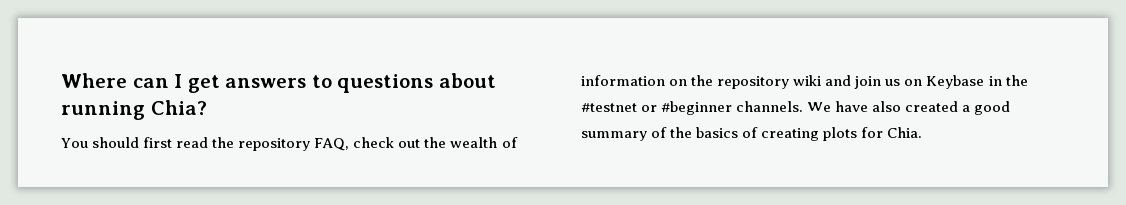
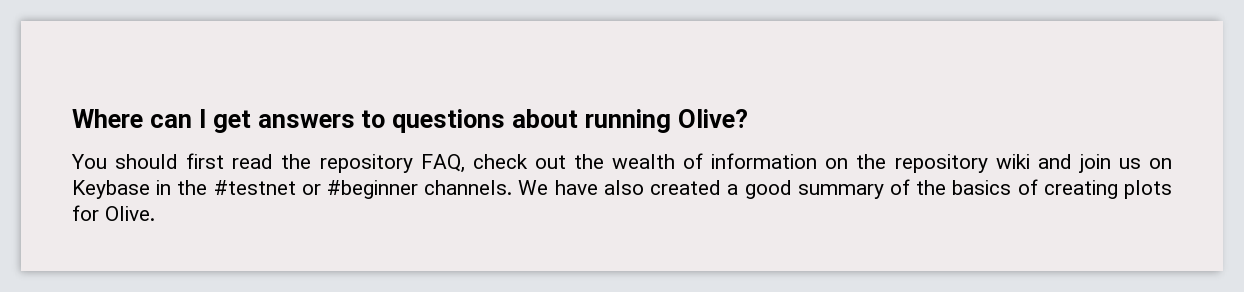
- Where can I get answers to questions about running Chia?
+ Where can I get answers to questions about running Olive?
- We have also created a good summary of the basics of creating plots for Chia.
+ We have also created a good summary of the basics of creating plots for Olive.

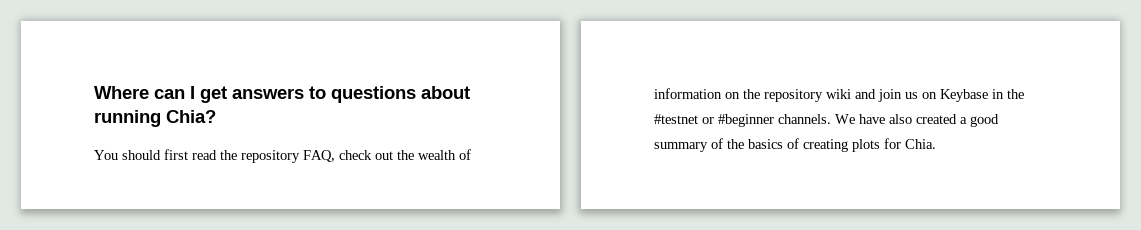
- Where can I get answers to questions about running Olive?
+ Where can I get answers to questions about running Chia?
- We have also created a good summary of the basics of creating plots for Olive.
+ We have also created a good summary of the basics of creating plots for Chia.

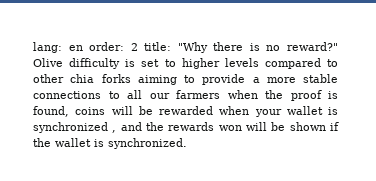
- Where can I get answers to questions about running Chia?
- You should first read the repository FAQ, check out the wealth of information on the repository wiki and join us on Keybase in the #testnet or #beginner channels. We have also created a good summary of the basics of creating plots for Chia.
+ lang: en order: 2 title: "Why there is no reward?" Olive difficulty is set to higher levels compared to other chia forks aiming to provide a more stable connections to all our farmers when the proof is found, coins will be rewarded when your wallet is synchronized , and the rewards won will be shown if the wallet is synchronized.

